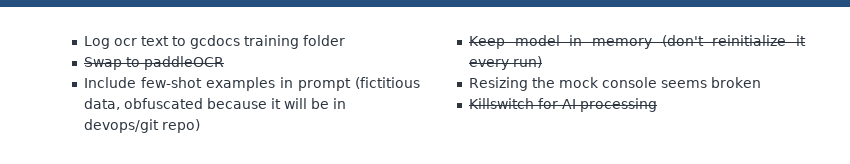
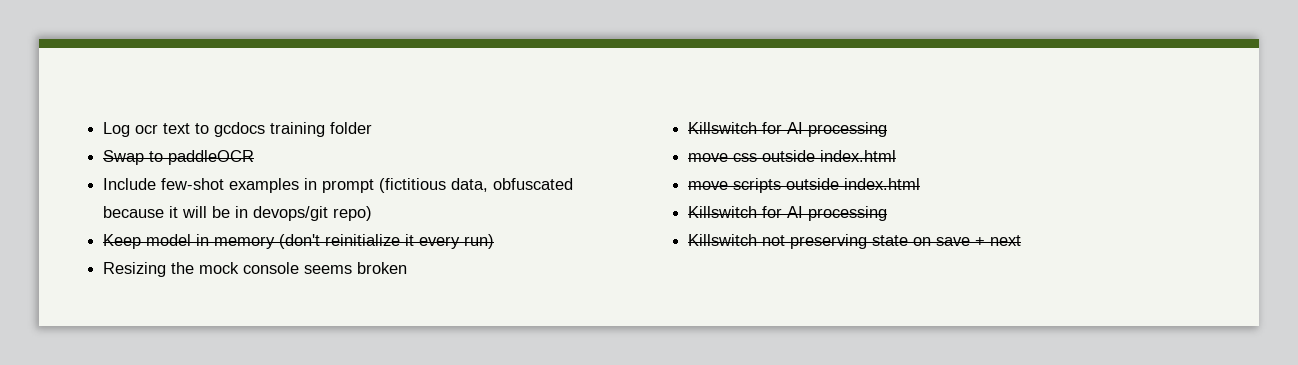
+ move css outside index.html
+ move scripts outside index.html
+ Killswitch for AI processing
+ Killswitch not preserving state on save + next

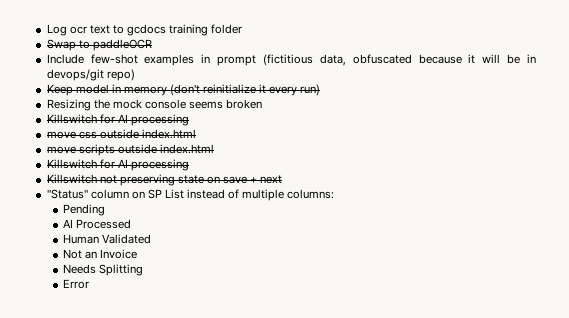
+ "Status" column on SP List instead of multiple columns:
+ Pending
+ AI Processed
+ Human Validated
+ Not an Invoice
+ Needs Splitting
+ Error

